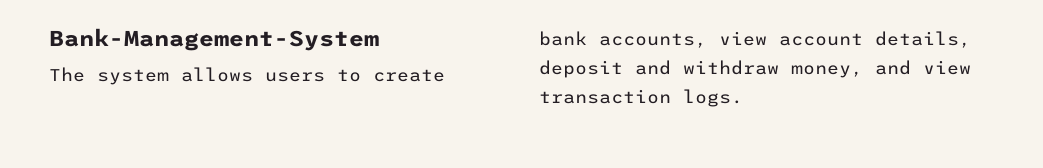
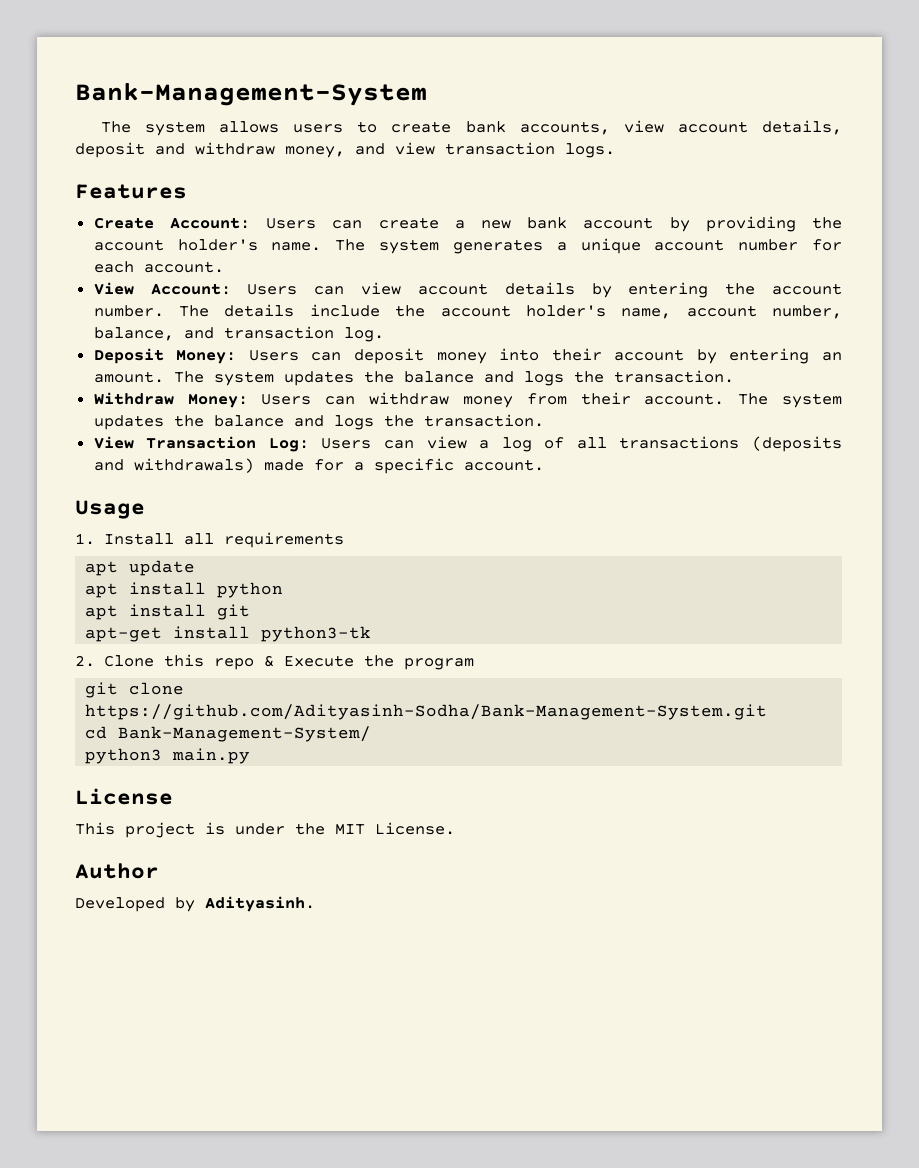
+ Features
+ Create Account: Users can create a new bank account by providing the account holder's name. The system generates a unique account number for each account.
+ View Account: Users can view account details by entering the account number. The details include the account holder's name, account number, balance, and transaction log.
+ Deposit Money: Users can deposit money into their account by entering an amount. The system updates the balance and logs the transaction.
+ Withdraw Money: Users can withdraw money from their account. The system updates the balance and logs the transaction.
+ View Transaction Log: Users can view a log of all transactions (deposits and withdrawals) made for a specific account.
+ Usage
+ 1. Install all requirements
+ apt update
+ apt install python
+ apt install git
+ apt-get install python3-tk
+ 2. Clone this repo & Execute the program
+ git clone https://github.com/Adityasinh-Sodha/Bank-Management-System.git
+ cd Bank-Management-System/
+ python3 main.py
+ License
+ This project is under the MIT License.
+ Author
+ Developed by Adityasinh.

